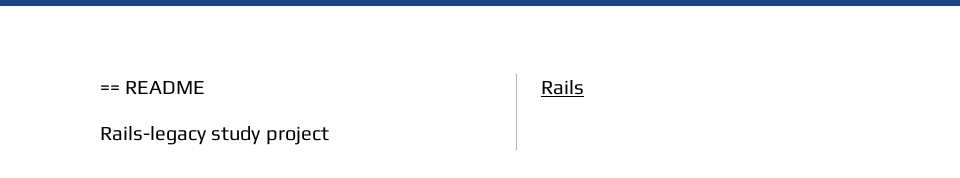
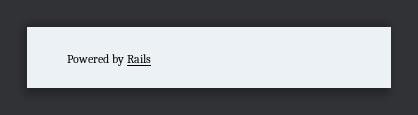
- == README
- Rails-legacy study project
- Rails
+ Powered by Rails

